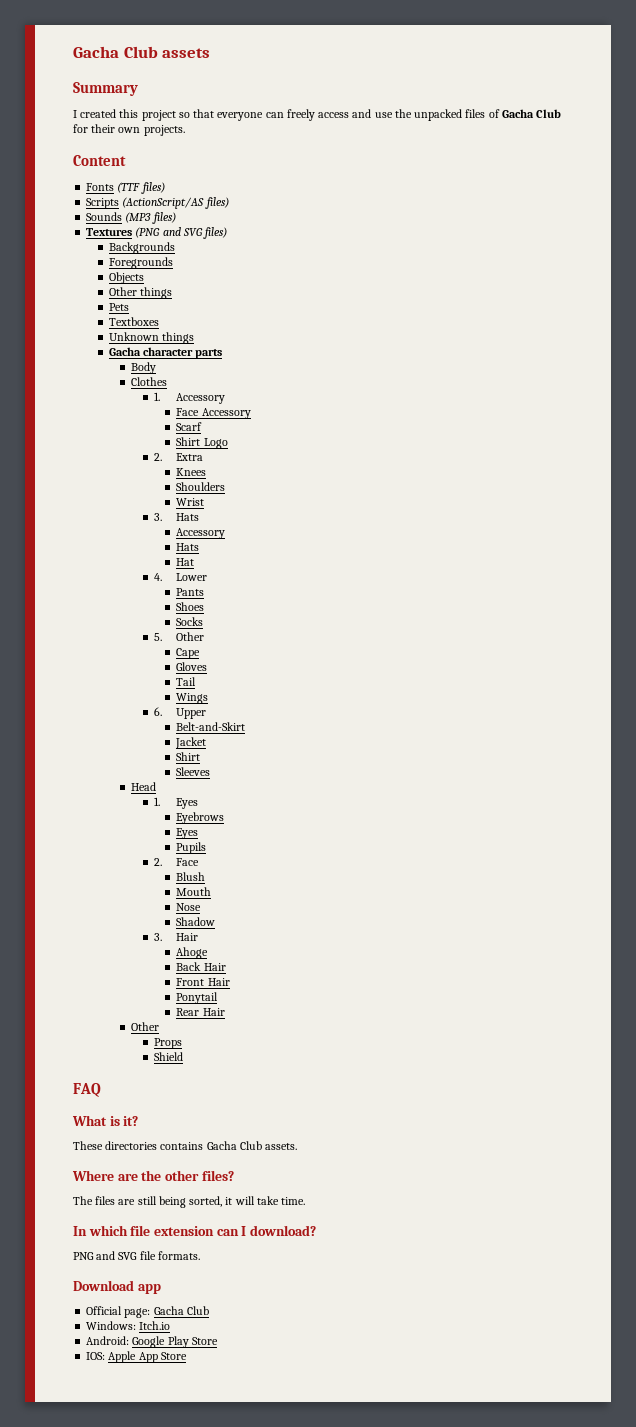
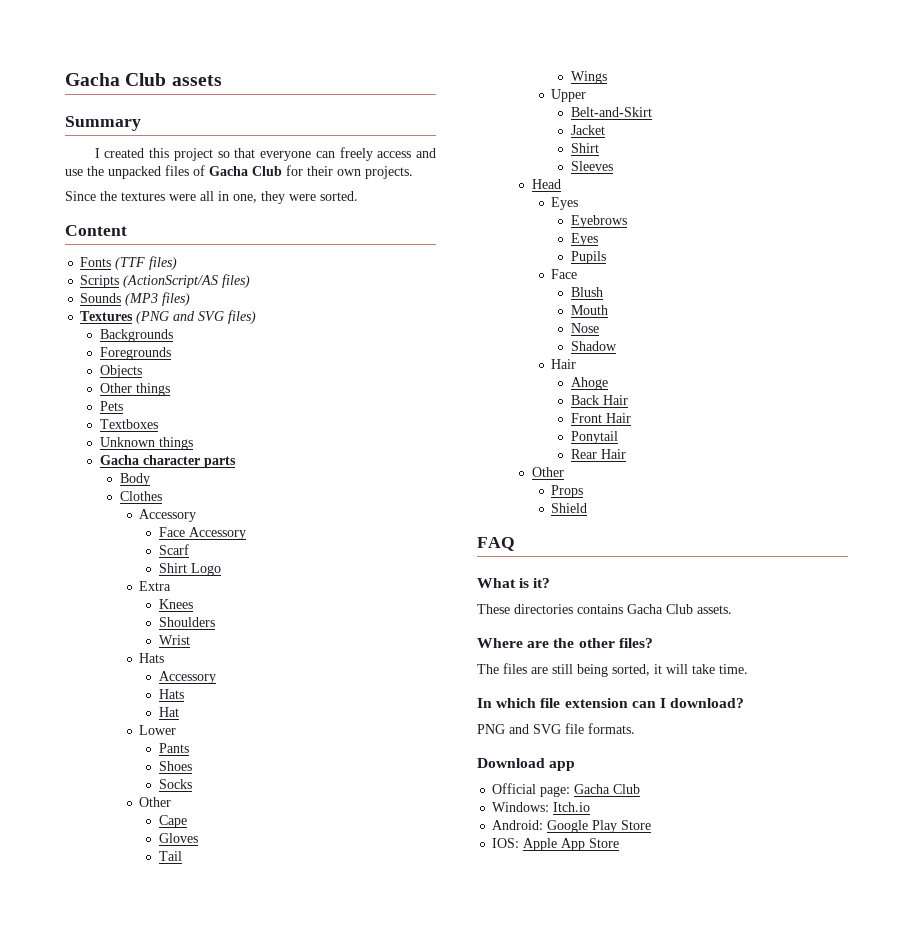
+ Since the textures were all in one, they were sorted.
  Clothes
- 1. Accessory
+ Accessory
- 2. Extra
+ Extra
  Wrist
- 3. Hats
+ Hats
- 4. Lower
+ Lower
  Socks
- 5. Other
+ Other
- 6. Upper
+ Upper
  Head
- 1. Eyes
+ Eyes
  Pupils
- 2. Face
+ Face
  Shadow
- 3. Hair
+ Hair

